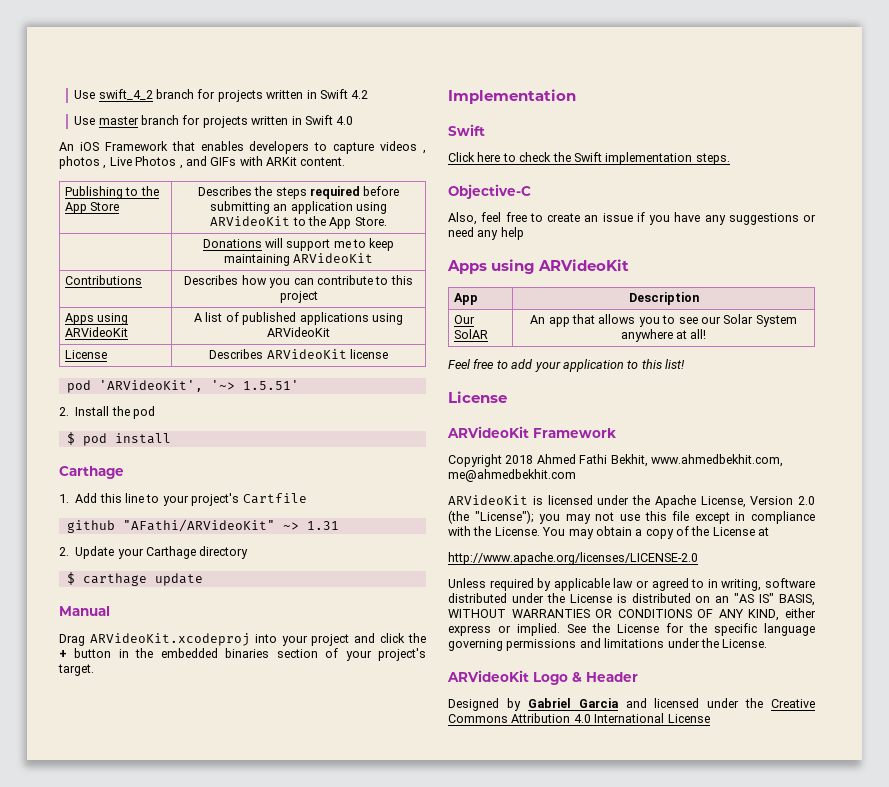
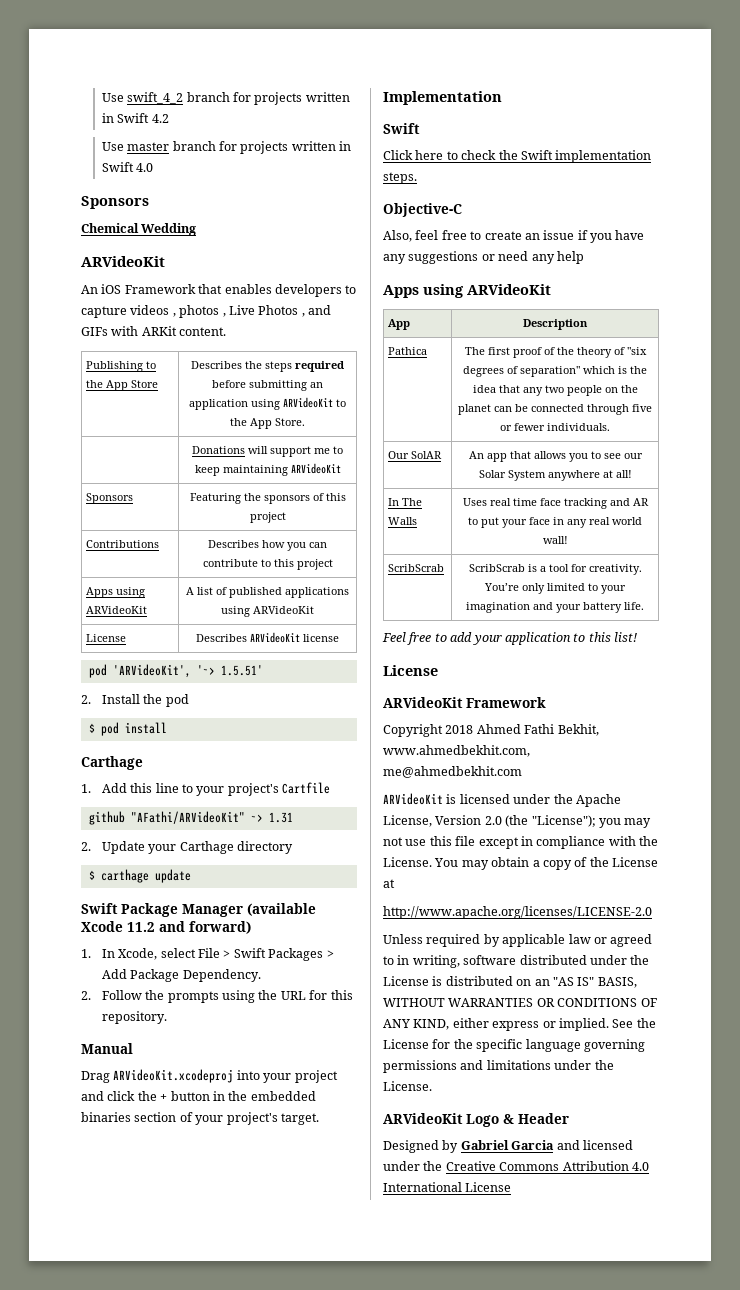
  Use master branch for projects written in Swift 4.0
+ Sponsors
+ Chemical Wedding
+ ARVideoKit
+ Sponsors | Featuring the sponsors of this project
+ Swift Package Manager (available Xcode 11.2 and forward)
+ 1. In Xcode, select File > Swift Packages > Add Package Dependency.
+ 2. Follow the prompts using the URL for this repository.
+ Pathica | The first proof of the theory of "six degrees of separation" which is the idea that any two people on the planet can be connected through five or fewer individuals.
+ In The Walls | Uses real time face tracking and AR to put your face in any real world wall!
+ ScribScrab | ScribScrab is a tool for creativity. You’re only limited to your imagination and your battery life.

